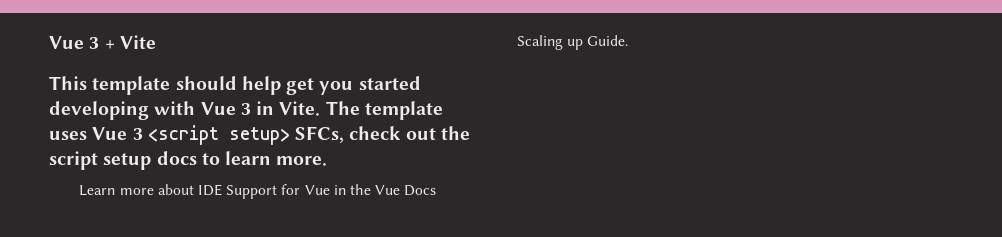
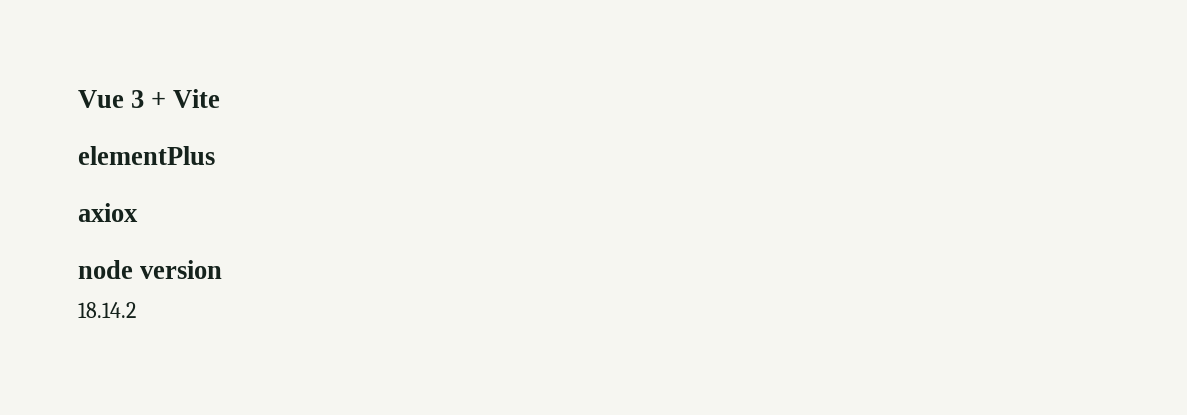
- This template should help get you started developing with Vue 3 in Vite. The template uses Vue 3 <script setup> SFCs, check out the script setup docs to learn more.
- Learn more about IDE Support for Vue in the Vue Docs Scaling up Guide.
+ elementPlus
+ axiox
+ node version
+ 18.14.2

